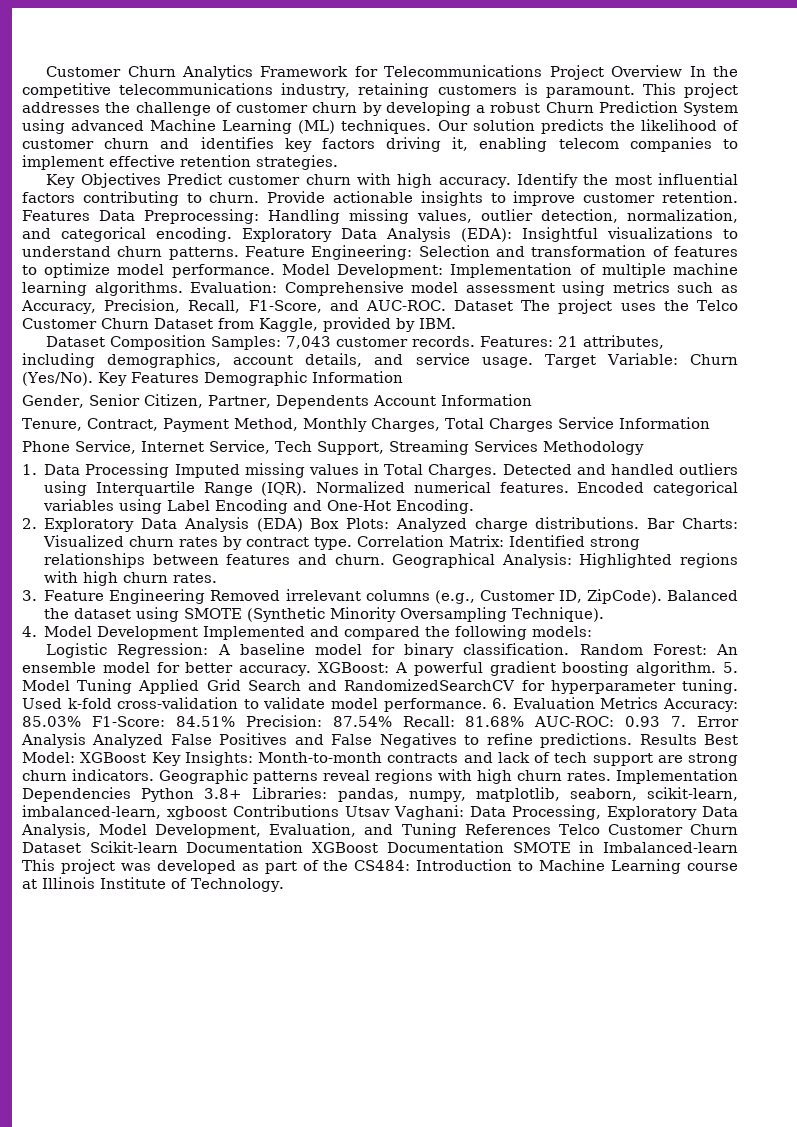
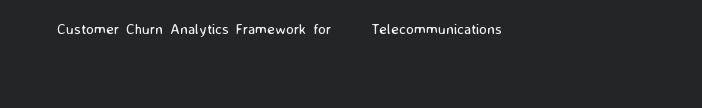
- Customer Churn Analytics Framework for Telecommunications Project Overview In the competitive telecommunications industry, retaining customers is paramount. This project addresses the challenge of customer churn by developing a robust Churn Prediction System using advanced Machine Learning (ML) techniques. Our solution predicts the likelihood of customer churn and identifies key factors driving it, enabling telecom companies to implement effective retention strategies.
- Key Objectives Predict customer churn with high accuracy. Identify the most influential factors contributing to churn. Provide actionable insights to improve customer retention. Features Data Preprocessing: Handling missing values, outlier detection, normalization, and categorical encoding. Exploratory Data Analysis (EDA): Insightful visualizations to understand churn patterns. Feature Engineering: Selection and transformation of features to optimize model performance. Model Development: Implementation of multiple machine learning algorithms. Evaluation: Comprehensive model assessment using metrics such as Accuracy, Precision, Recall, F1-Score, and AUC-ROC. Dataset The project uses the Telco Customer Churn Dataset from Kaggle, provided by IBM.
- Dataset Composition Samples: 7,043 customer records. Features: 21 attributes, including demographics, account details, and service usage. Target Variable: Churn (Yes/No). Key Features Demographic Information
- Gender, Senior Citizen, Partner, Dependents Account Information
- Tenure, Contract, Payment Method, Monthly Charges, Total Charges Service Information
- Phone Service, Internet Service, Tech Support, Streaming Services Methodology
- 1. Data Processing Imputed missing values in Total Charges. Detected and handled outliers using Interquartile Range (IQR). Normalized numerical features. Encoded categorical variables using Label Encoding and One-Hot Encoding.
- 2. Exploratory Data Analysis (EDA) Box Plots: Analyzed charge distributions. Bar Charts: Visualized churn rates by contract type. Correlation Matrix: Identified strong relationships between features and churn. Geographical Analysis: Highlighted regions with high churn rates.
- 3. Feature Engineering Removed irrelevant columns (e.g., Customer ID, ZipCode). Balanced the dataset using SMOTE (Synthetic Minority Oversampling Technique).
- 4. Model Development Implemented and compared the following models:
- Logistic Regression: A baseline model for binary classification. Random Forest: An ensemble model for better accuracy. XGBoost: A powerful gradient boosting algorithm. 5. Model Tuning Applied Grid Search and RandomizedSearchCV for hyperparameter tuning. Used k-fold cross-validation to validate model performance. 6. Evaluation Metrics Accuracy: 85.03% F1-Score: 84.51% Precision: 87.54% Recall: 81.68% AUC-ROC: 0.93 7. Error Analysis Analyzed False Positives and False Negatives to refine predictions. Results Best Model: XGBoost Key Insights: Month-to-month contracts and lack of tech support are strong churn indicators. Geographic patterns reveal regions with high churn rates. Implementation Dependencies Python 3.8+ Libraries: pandas, numpy, matplotlib, seaborn, scikit-learn, imbalanced-learn, xgboost Contributions Utsav Vaghani: Data Processing, Exploratory Data Analysis, Model Development, Evaluation, and Tuning References Telco Customer Churn Dataset Scikit-learn Documentation XGBoost Documentation SMOTE in Imbalanced-learn This project was developed as part of the CS484: Introduction to Machine Learning course at Illinois Institute of Technology.
+ Customer Churn Analytics Framework for Telecommunications

